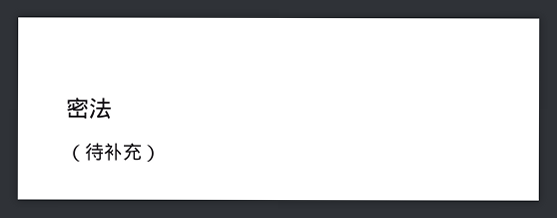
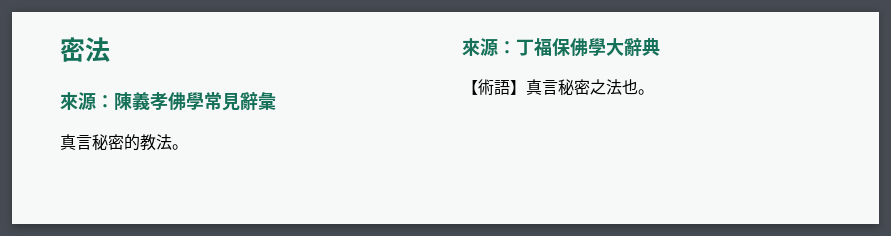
- （待补充）
+ 來源：陳義孝佛學常見辭彙
+ 真言秘密的教法。
+ 來源：丁福保佛學大辭典
+ 【術語】真言秘密之法也。

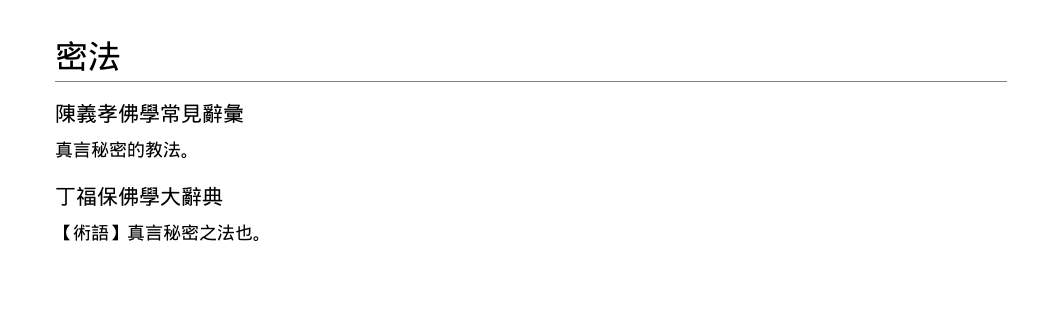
- 來源：陳義孝佛學常見辭彙
+ 陳義孝佛學常見辭彙
- 來源：丁福保佛學大辭典
+ 丁福保佛學大辭典

